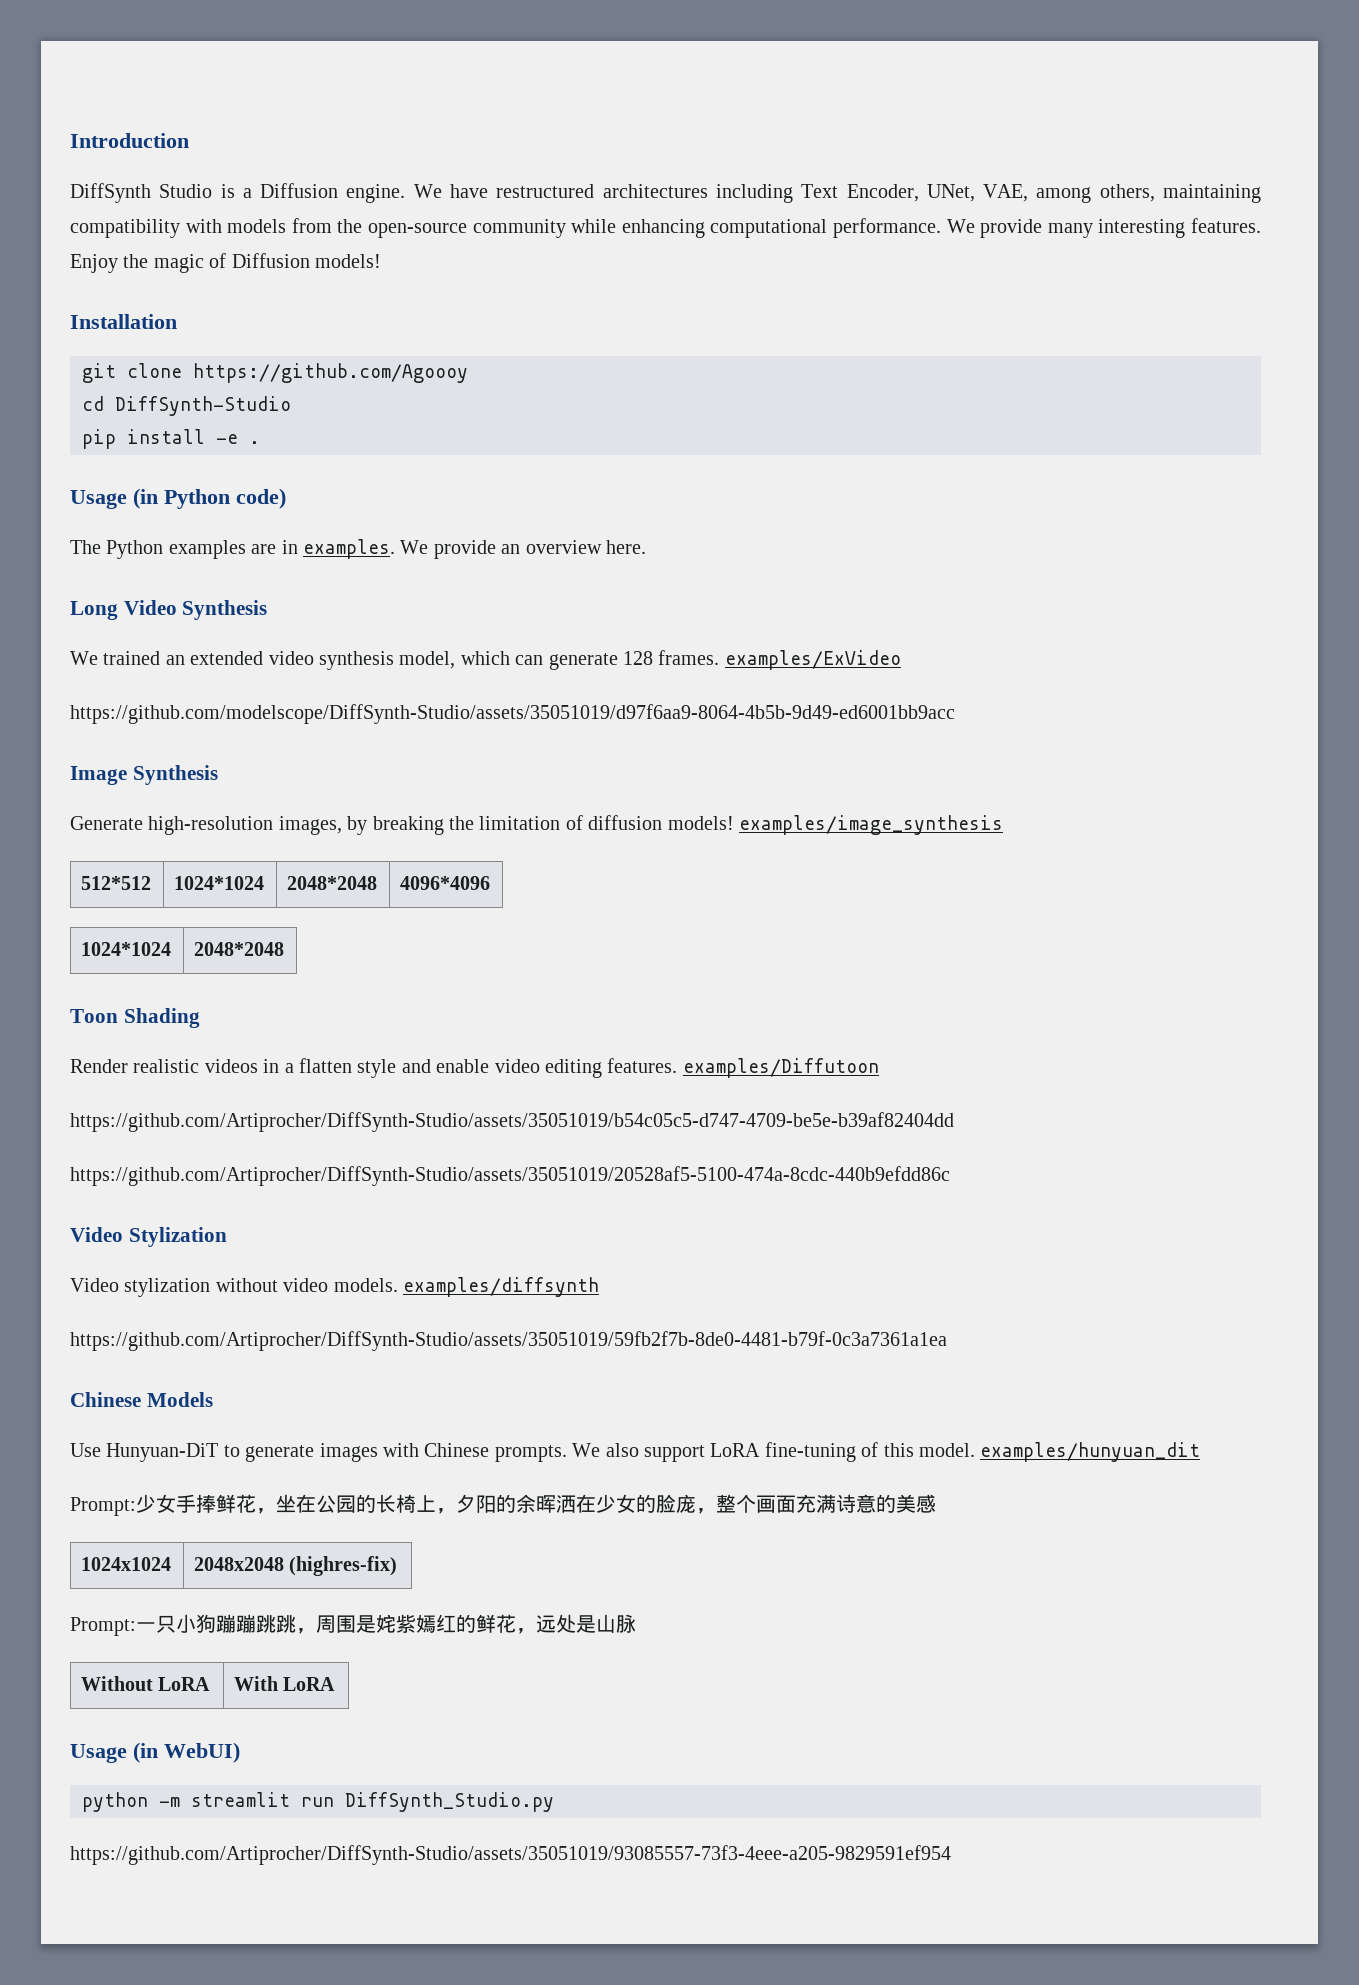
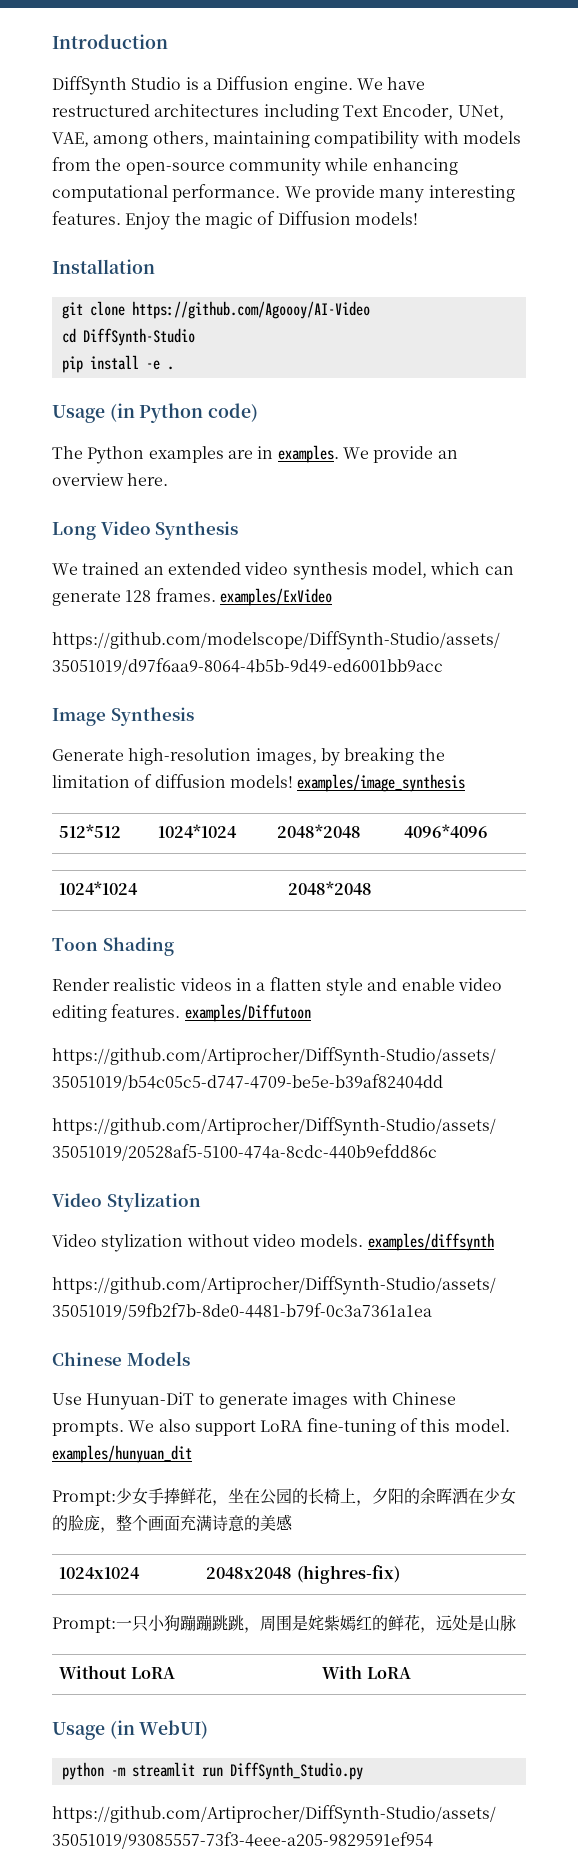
- git clone https://github.com/Agoooy
+ git clone https://github.com/Agoooy/AI-Video

